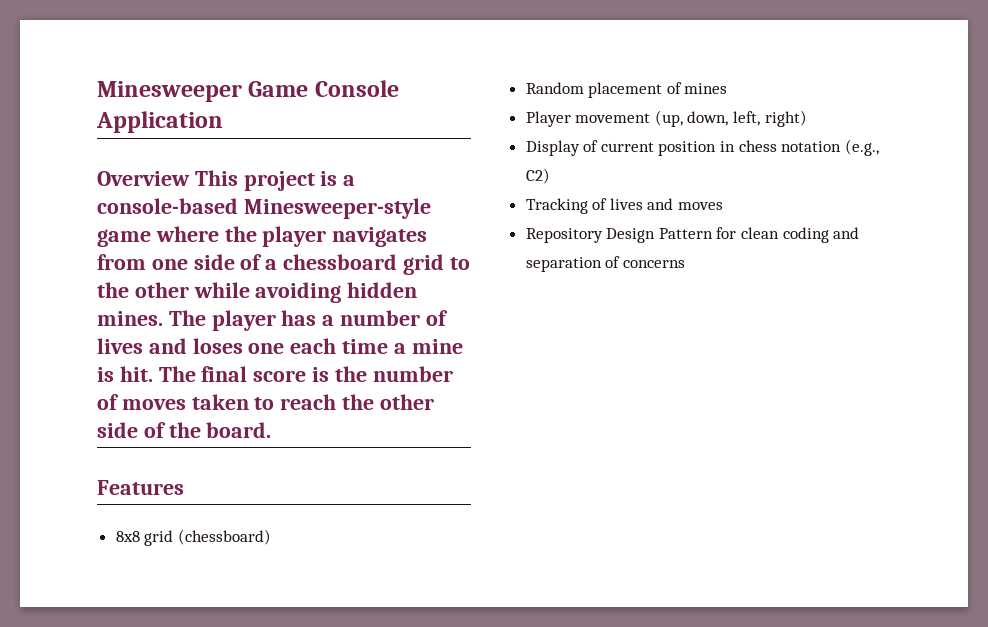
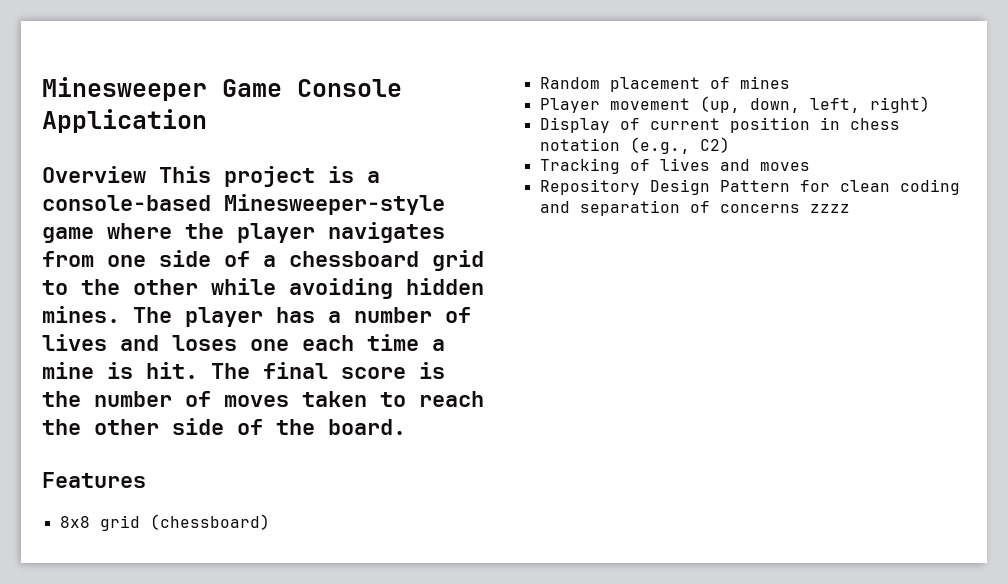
- Repository Design Pattern for clean coding and separation of concerns
+ Repository Design Pattern for clean coding and separation of concerns zzzz

